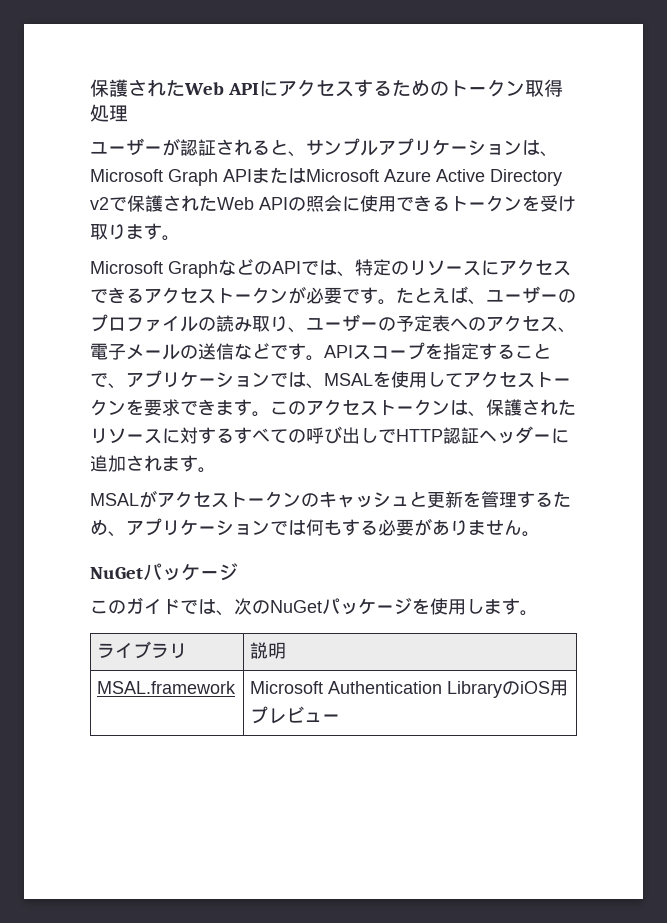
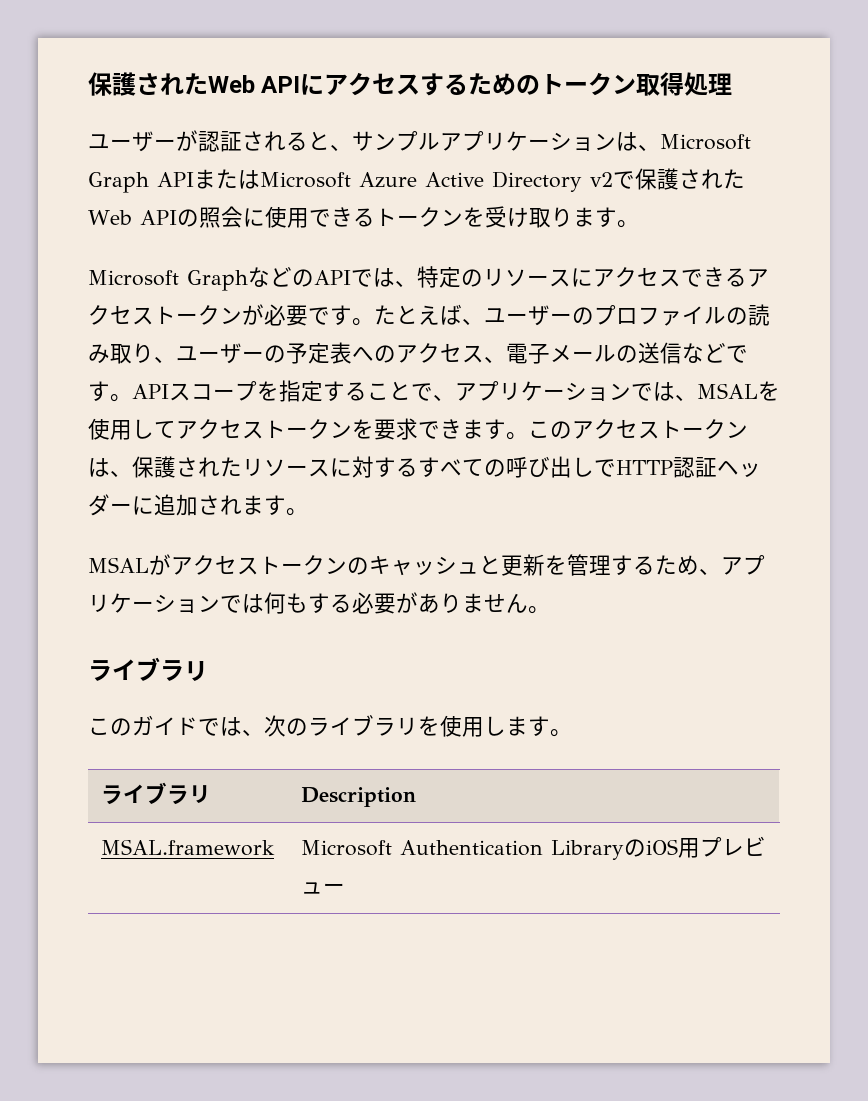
  MSALがアクセストークンのキャッシュと更新を管理するため、アプリケーションでは何もする必要がありません。
- NuGetパッケージ
+ ライブラリ
- このガイドでは、次のNuGetパッケージを使用します。
+ このガイドでは、次のライブラリを使用します。
- ライブラリ | 説明
+ ライブラリ | Description

